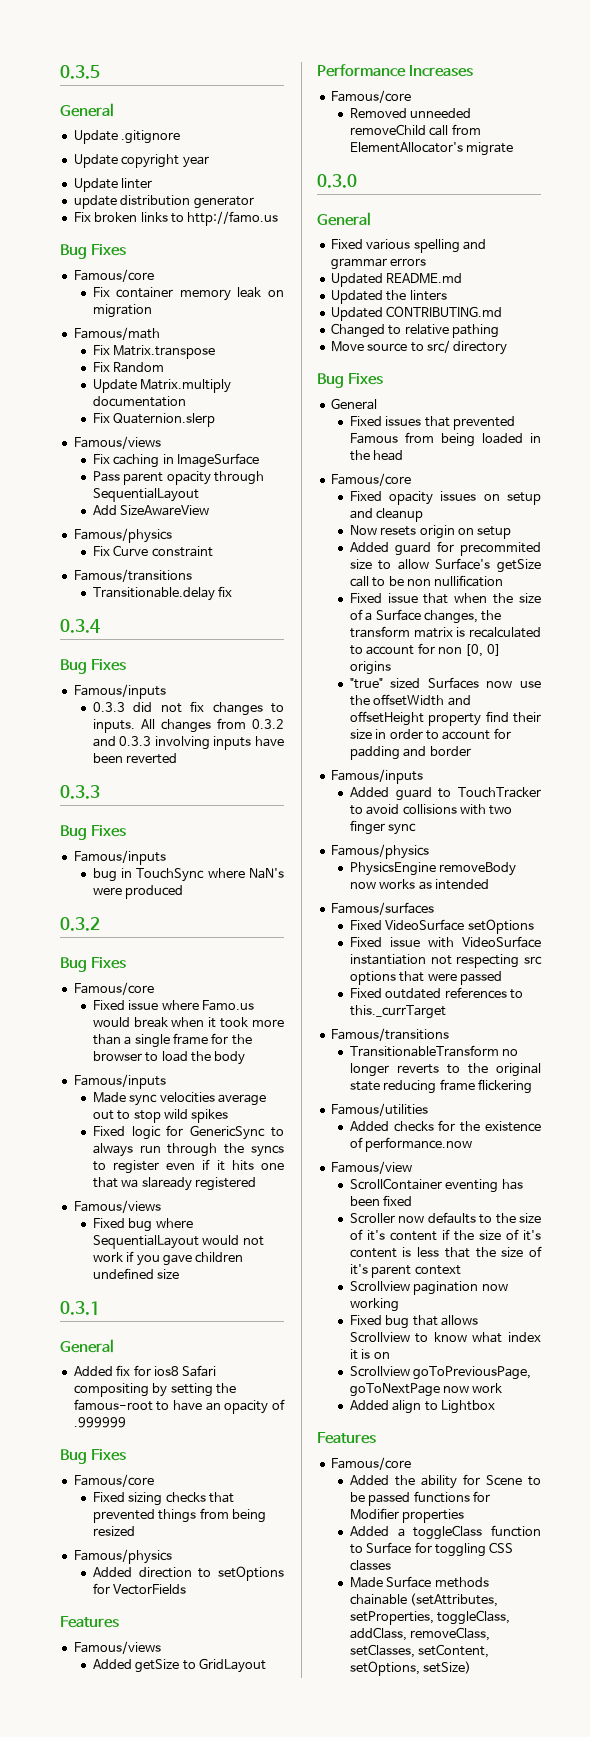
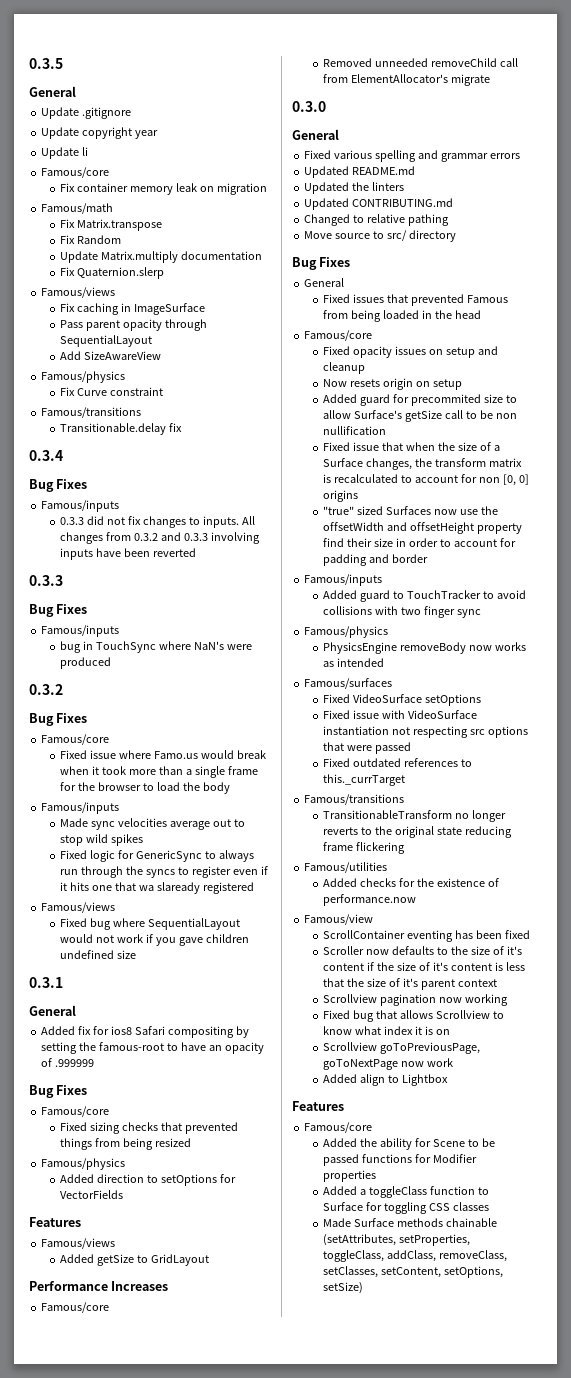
- Update linter
- update distribution generator
- Fix broken links to http://famo.us
- Bug Fixes
+ Update li

